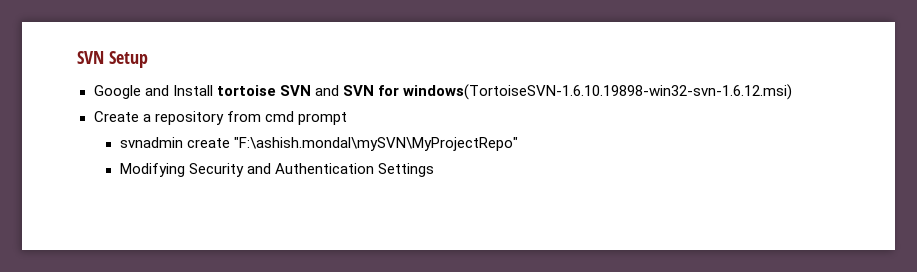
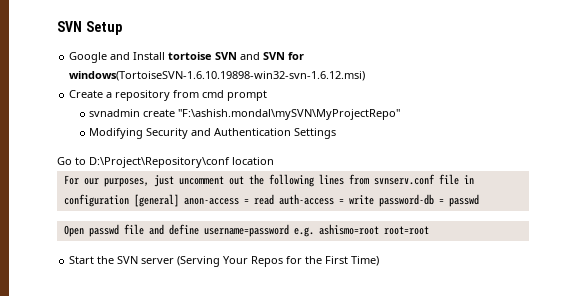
+ Go to D:\Project\Repository\conf location
+ For our purposes, just uncomment out the following lines from svnserv.conf file in configuration [general] anon-access = read auth-access = write password-db = passwd
+ Open passwd file and define username=password e.g. ashismo=root root=root
+ Start the SVN server (Serving Your Repos for the First Time)

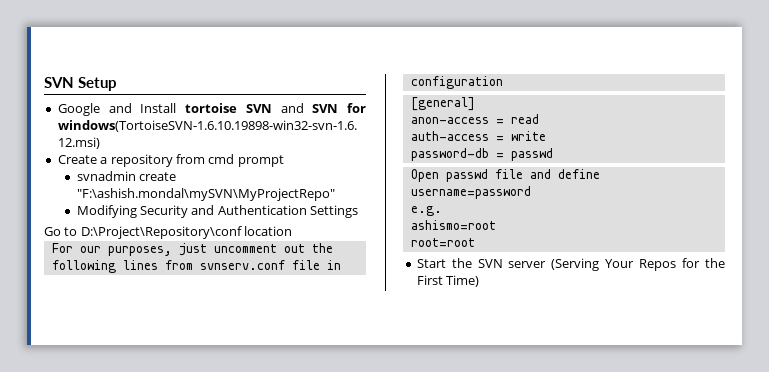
- For our purposes, just uncomment out the following lines from svnserv.conf file in configuration [general] anon-access = read auth-access = write password-db = passwd
+ For our purposes, just uncomment out the following lines from svnserv.conf file in configuration
+ [general]
+ anon-access = read
+ auth-access = write
+ password-db = passwd
- Open passwd file and define username=password e.g. ashismo=root root=root
+ Open passwd file and define username=password
+ e.g.
+ ashismo=root
+ root=root

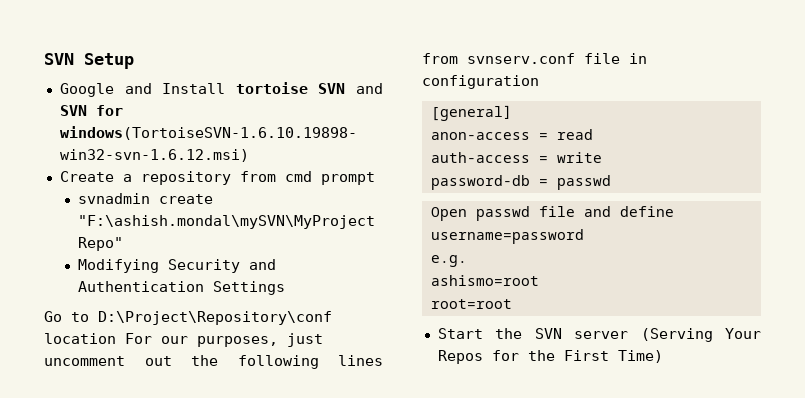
- Go to D:\Project\Repository\conf location
- For our purposes, just uncomment out the following lines from svnserv.conf file in configuration
+ Go to D:\Project\Repository\conf location For our purposes, just uncomment out the following lines from svnserv.conf file in configuration

